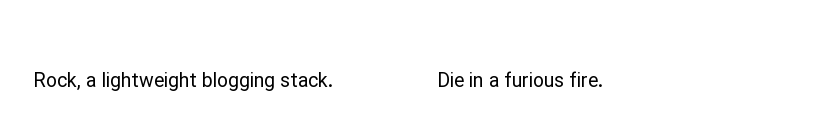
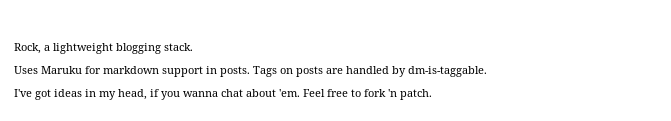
- Die in a furious fire.
+ Uses Maruku for markdown support in posts. Tags on posts are handled by dm-is-taggable.
+ I've got ideas in my head, if you wanna chat about 'em. Feel free to fork 'n patch.

